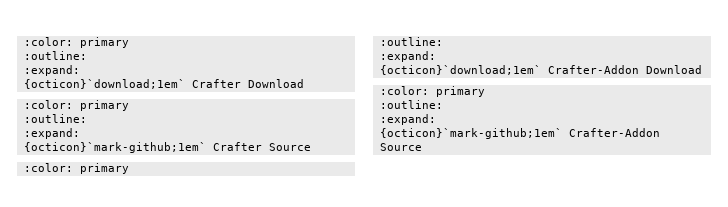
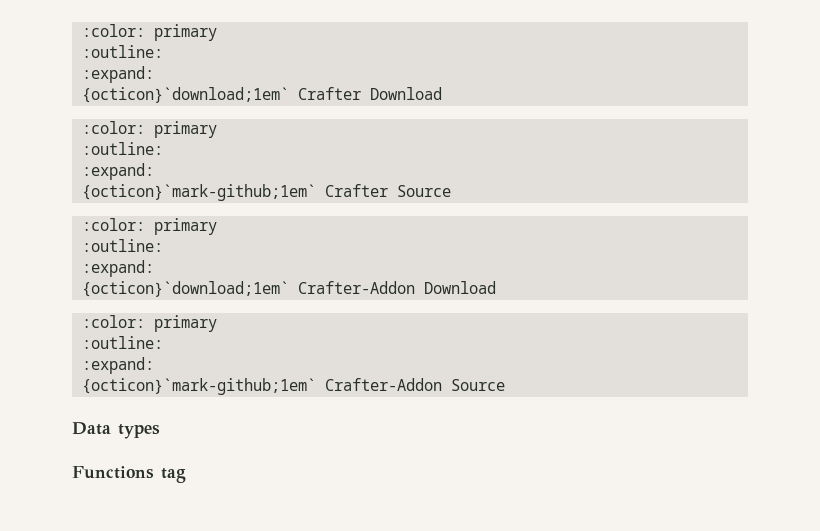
+ Data types
+ Functions tag

